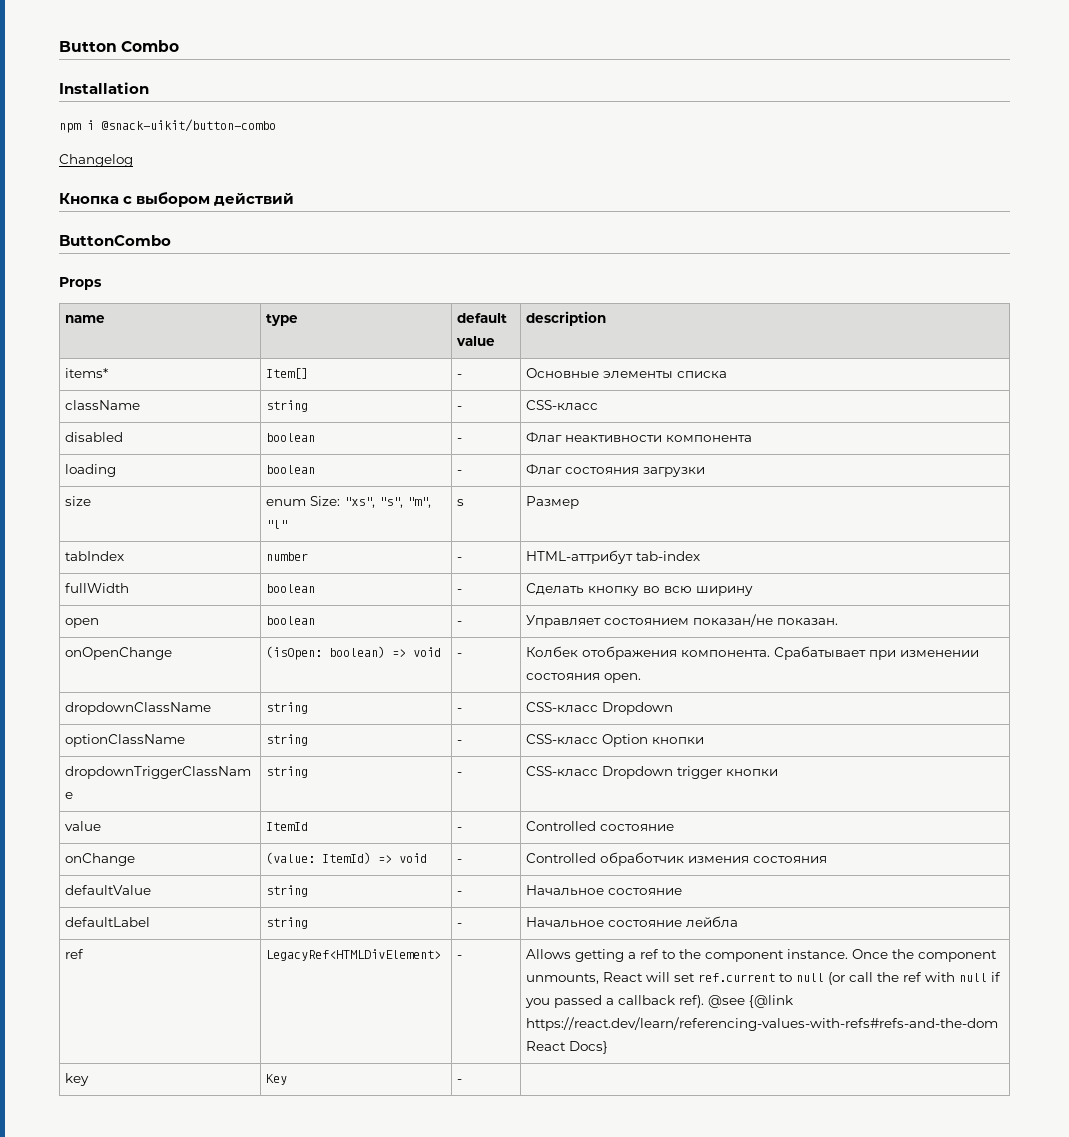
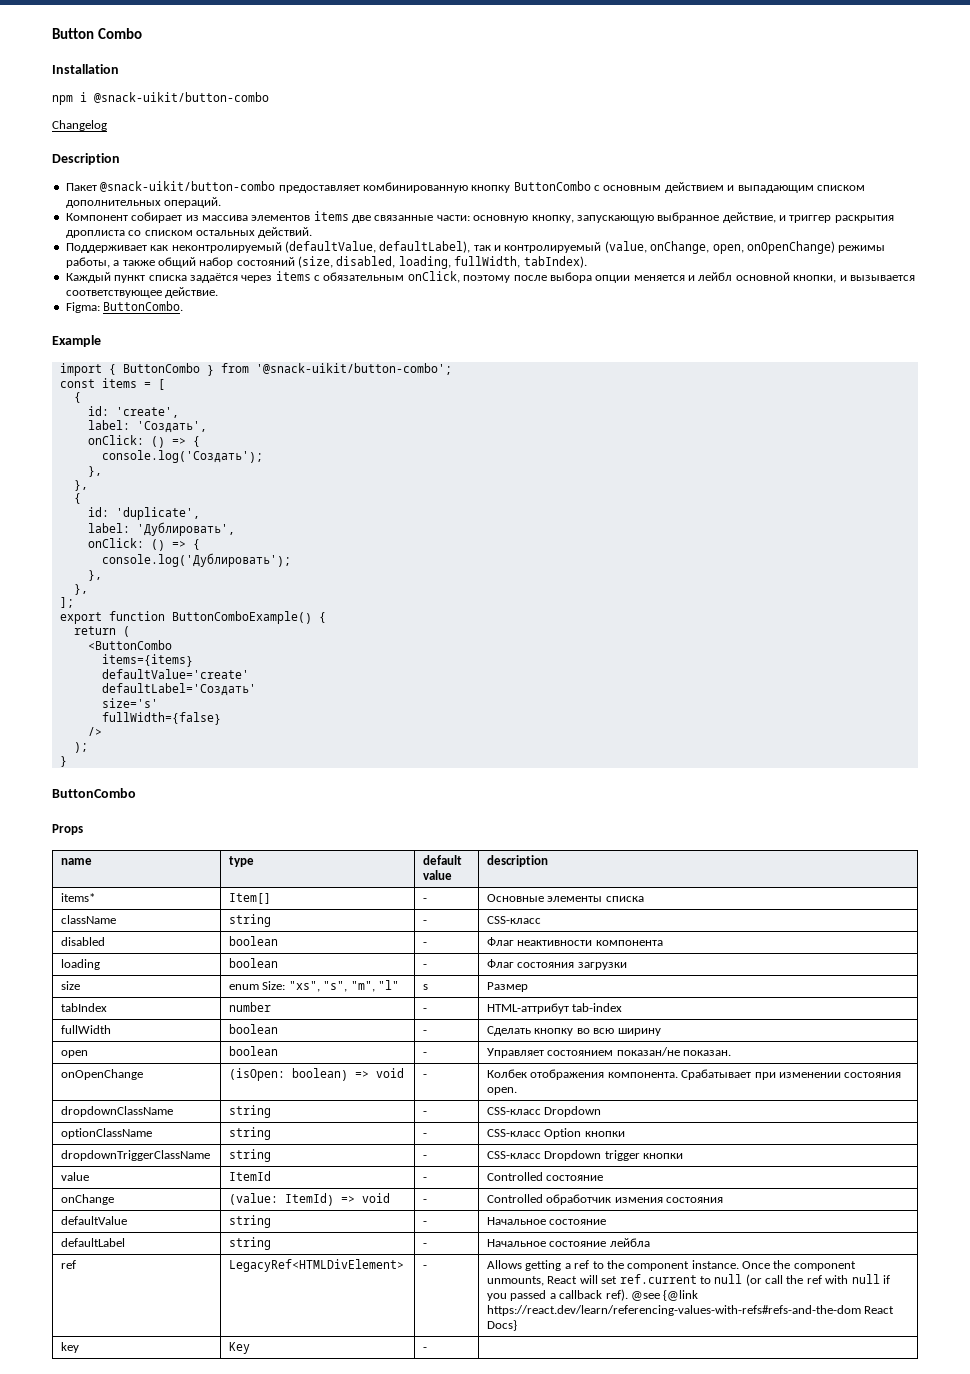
- Кнопка с выбором действий
+ Description
+ Пакет @snack-uikit/button-combo предоставляет комбинированную кнопку ButtonCombo с основным действием и выпадающим списком дополнительных операций.
+ Компонент собирает из массива элементов items две связанные части: основную кнопку, запускающую выбранное действие, и триггер раскрытия дроплиста со списком остальных действий.
+ Поддерживает как неконтролируемый (defaultValue, defaultLabel), так и контролируемый (value, onChange, open, onOpenChange) режимы работы, а также общий набор состояний (size, disabled, loading, fullWidth, tabIndex).
+ Каждый пункт списка задаётся через items с обязательным onClick, поэтому после выбора опции меняется и лейбл основной кнопки, и вызывается соответствующее действие.
+ Figma: ButtonCombo.
+ Example
+ import { ButtonCombo } from '@snack-uikit/button-combo';
+ const items = [
+ {
+ id: 'create',
+ label: 'Создать',
+ onClick: () => {
+ console.log('Создать');
+ },
+ },
+ {
+ id: 'duplicate',
+ label: 'Дублировать',
+ onClick: () => {
+ console.log('Дублировать');
+ },
+ },
+ ];
+ export function ButtonComboExample() {
+ return (
+ <ButtonCombo
+ items={items}
+ defaultValue='create'
+ defaultLabel='Создать'
+ size='s'
+ fullWidth={false}
+ />
+ );
+ }

